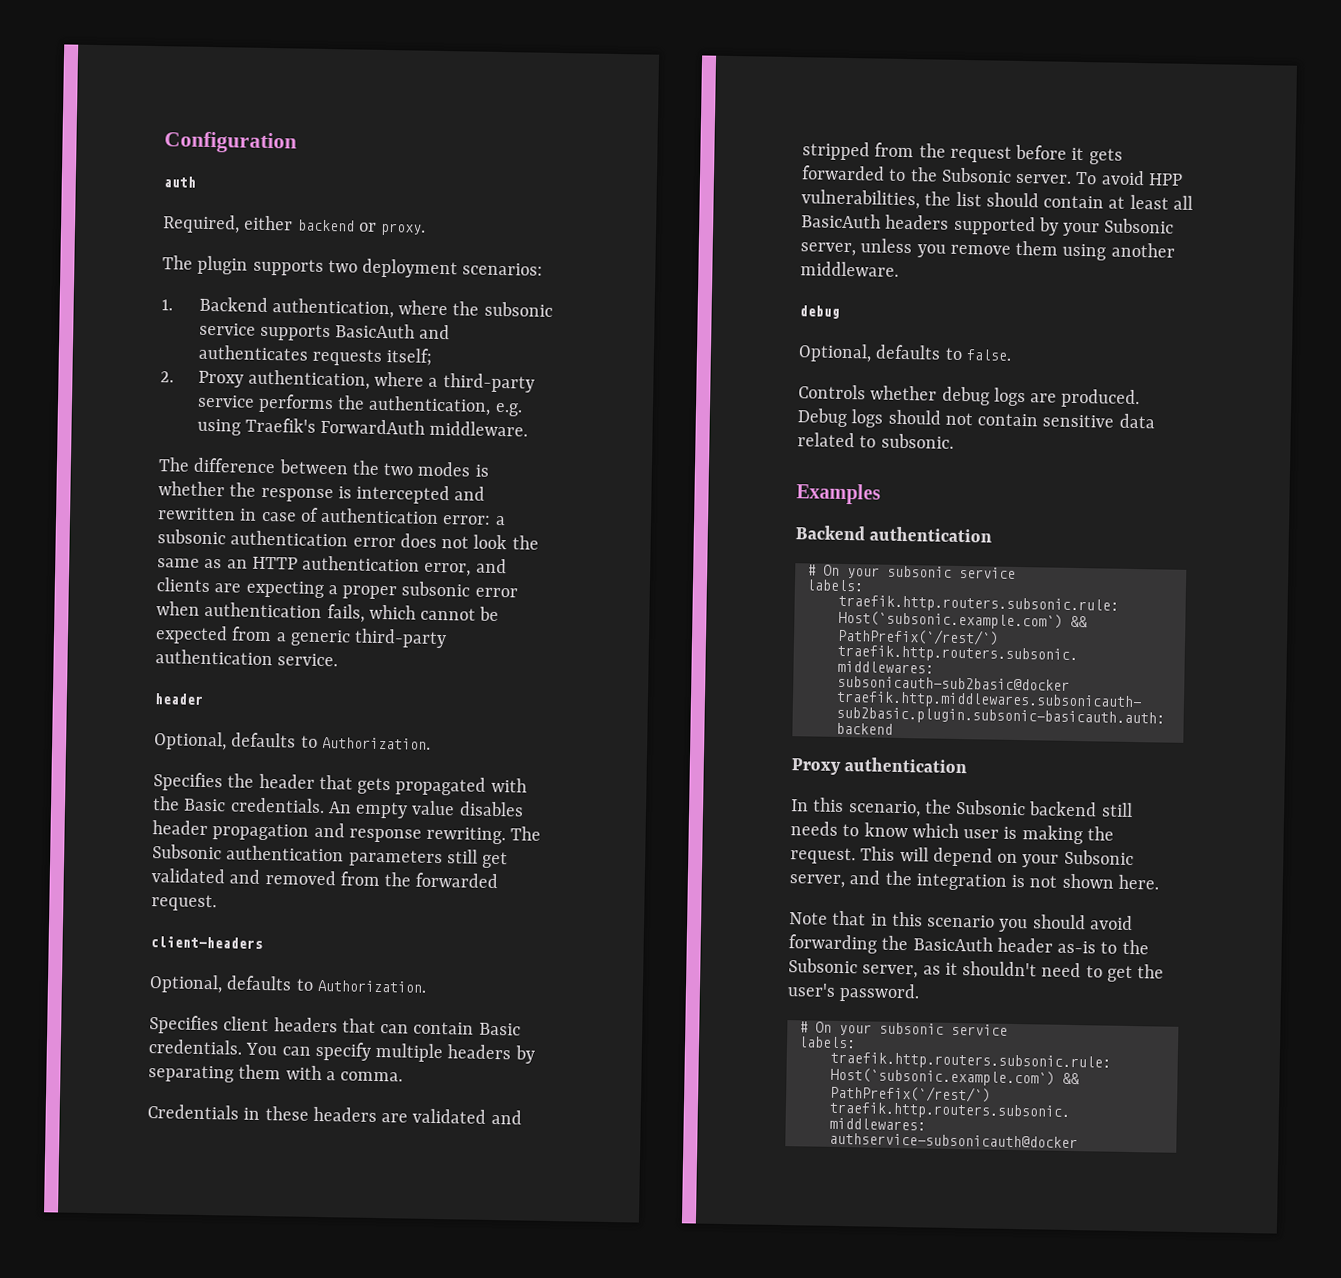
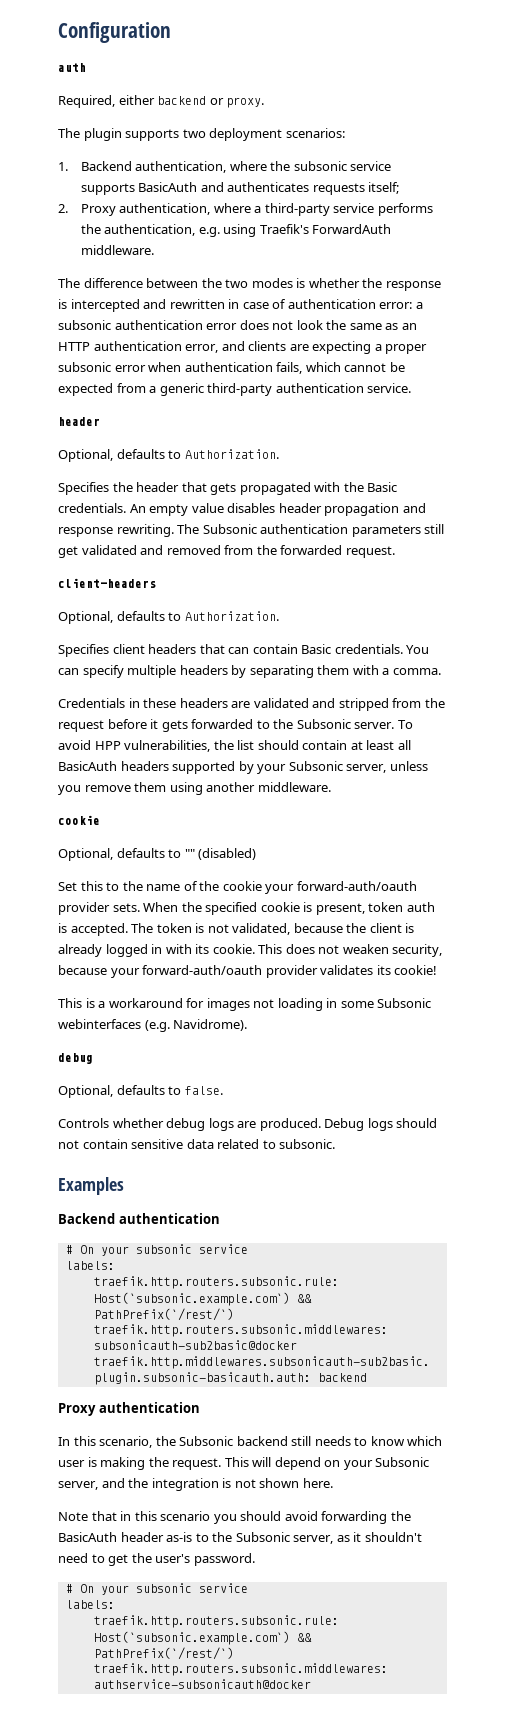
  To avoid HPP vulnerabilities, the list should contain at least all BasicAuth headers supported by your Subsonic server, unless you remove them using another middleware.
+ cookie
+ Optional, defaults to "" (disabled)
+ Set this to the name of the cookie your forward-auth/oauth provider sets. When the specified cookie is present, token auth is accepted. The token is not validated, because the client is already logged in with its cookie. This does not weaken security, because your forward-auth/oauth provider validates its cookie!
+ This is a workaround for images not loading in some Subsonic webinterfaces (e.g. Navidrome).

